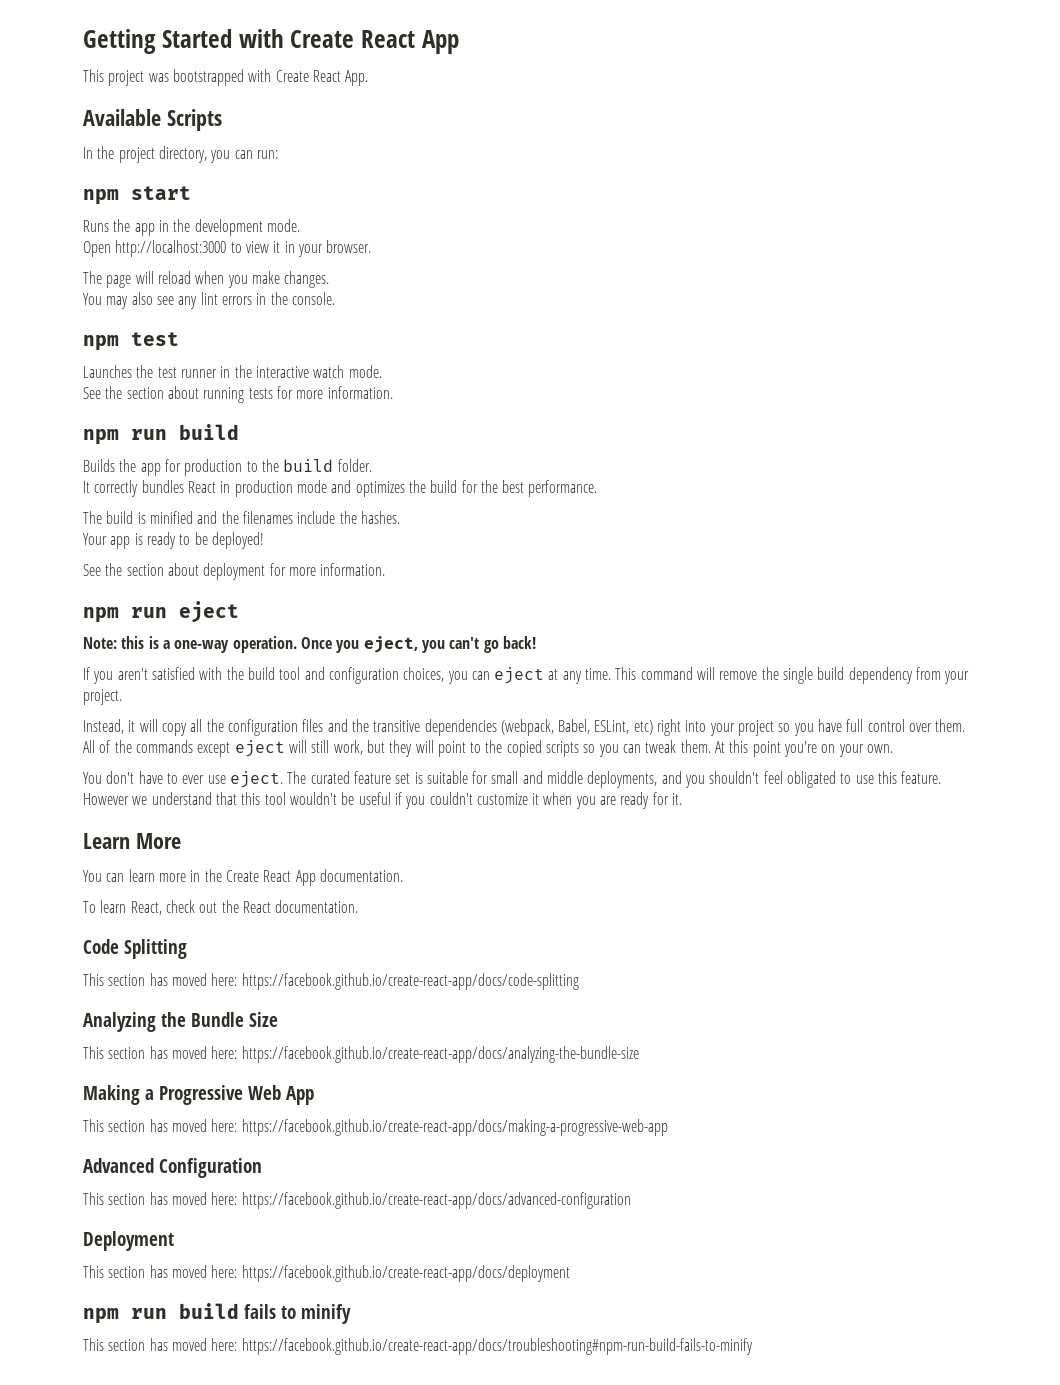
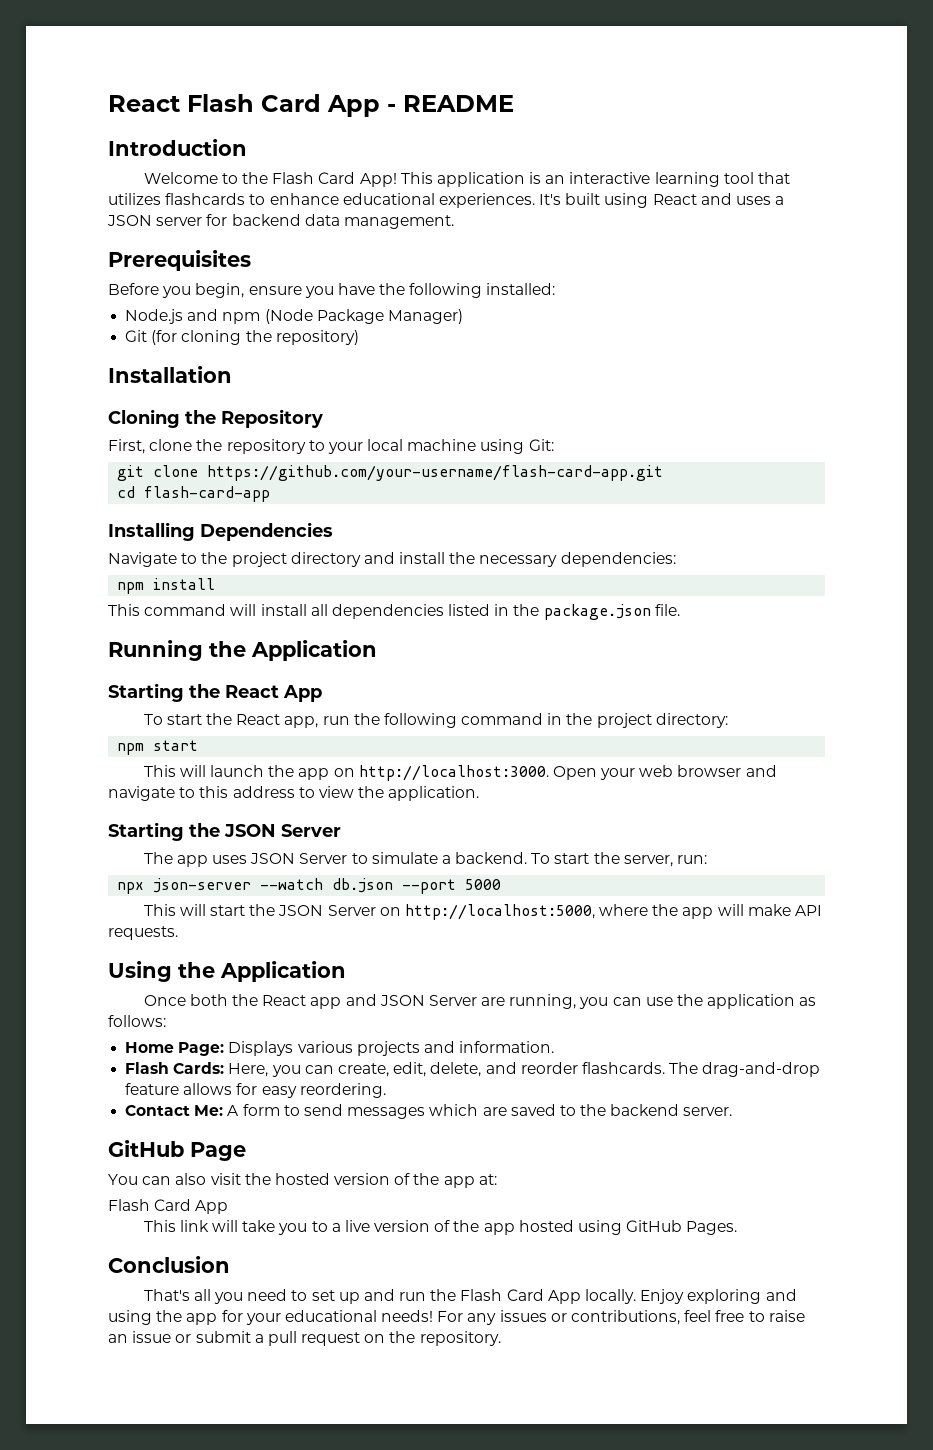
- Getting Started with Create React App
- This project was bootstrapped with Create React App.
- Available Scripts
- In the project directory, you can run:
+ React Flash Card App - README
+ Introduction
+ Welcome to the Flash Card App! This application is an interactive learning tool that utilizes flashcards to enhance educational experiences. It's built using React and uses a JSON server for backend data management.
+ Prerequisites
+ Before you begin, ensure you have the following installed:
+ Node.js and npm (Node Package Manager)
+ Git (for cloning the repository)
+ Installation
+ Cloning the Repository
+ First, clone the repository to your local machine using Git:
+ git clone https://github.com/your-username/flash-card-app.git
+ cd flash-card-app
+ Installing Dependencies
+ Navigate to the project directory and install the necessary dependencies:
+ npm install
+ This command will install all dependencies listed in the package.json file.
+ Running the Application
+ Starting the React App
+ To start the React app, run the following command in the project directory:
  npm start
- Runs the app in the development mode.
- Open http://localhost:3000 to view it in your browser.
- The page will reload when you make changes.
- You may also see any lint errors in the console.
- npm test
- Launches the test runner in the interactive watch mode.
- See the section about running tests for more information.
- npm run build
- Builds the app for production to the build folder.
- It correctly bundles React in production mode and optimizes the build for the best performance.
- The build is minified and the filenames include the hashes.
- Your app is ready to be deployed!
- See the section about deployment for more information.
- npm run eject
- Note: this is a one-way operation. Once you eject, you can't go back!
- If you aren't satisfied with the build tool and configuration choices, you can eject at any time. This command will remove the single build dependency from your project.
- Instead, it will copy all the configuration files and the transitive dependencies (webpack, Babel, ESLint, etc) right into your project so you have full control over them. All of the commands except eject will still work, but they will point to the copied scripts so you can tweak them. At this point you're on your own.
- You don't have to ever use eject. The curated feature set is suitable for small and middle deployments, and you shouldn't feel obligated to use this feature. However we understand that this tool wouldn't be useful if you couldn't customize it when you are ready for it.
- Learn More
- You can learn more in the Create React App documentation.
- To learn React, check out the React documentation.
- Code Splitting
- This section has moved here: https://facebook.github.io/create-react-app/docs/code-splitting
- Analyzing the Bundle Size
- This section has moved here: https://facebook.github.io/create-react-app/docs/analyzing-the-bundle-size
- Making a Progressive Web App
- This section has moved here: https://facebook.github.io/create-react-app/docs/making-a-progressive-web-app
- Advanced Configuration
- This section has moved here: https://facebook.github.io/create-react-app/docs/advanced-configuration
- Deployment
- This section has moved here: https://facebook.github.io/create-react-app/docs/deployment
- npm run build fails to minify
- This section has moved here: https://facebook.github.io/create-react-app/docs/troubleshooting#npm-run-build-fails-to-minify
+ This will launch the app on http://localhost:3000. Open your web browser and navigate to this address to view the application.
+ Starting the JSON Server
+ The app uses JSON Server to simulate a backend. To start the server, run:
+ npx json-server --watch db.json --port 5000
+ This will start the JSON Server on http://localhost:5000, where the app will make API requests.
+ Using the Application
+ Once both the React app and JSON Server are running, you can use the application as follows:
+ Home Page: Displays various projects and information.
+ Flash Cards: Here, you can create, edit, delete, and reorder flashcards. The drag-and-drop feature allows for easy reordering.
+ Contact Me: A form to send messages which are saved to the backend server.
+ GitHub Page
+ You can also visit the hosted version of the app at:
+ Flash Card App
+ This link will take you to a live version of the app hosted using GitHub Pages.
+ Conclusion
+ That's all you need to set up and run the Flash Card App locally. Enjoy exploring and using the app for your educational needs! For any issues or contributions, feel free to raise an issue or submit a pull request on the repository.

